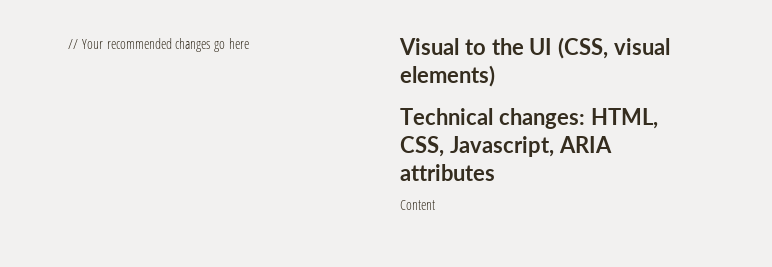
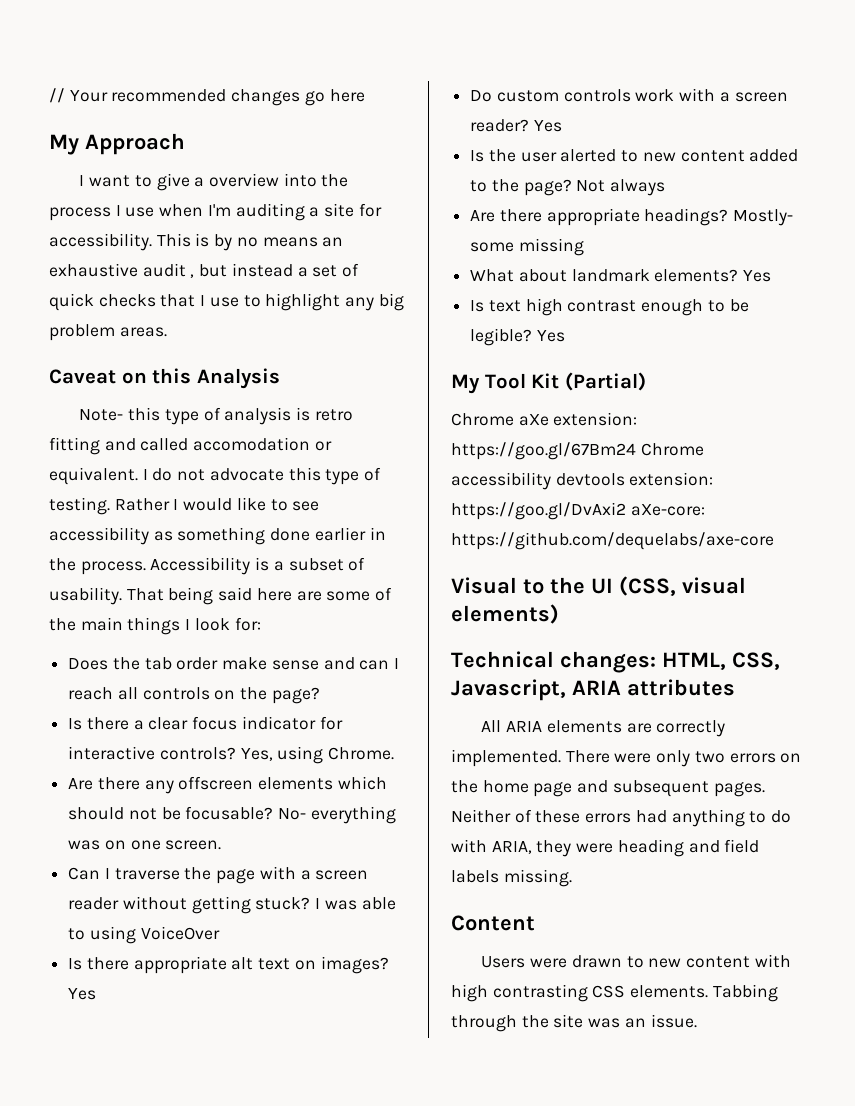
+ My Approach
+ I want to give a overview into the process I use when I'm auditing a site for accessibility. This is by no means an exhaustive audit , but instead a set of quick checks that I use to highlight any big problem areas.
+ Caveat on this Analysis
+ Note- this type of analysis is retro fitting and called accomodation or equivalent. I do not advocate this type of testing. Rather I would like to see accessibility as something done earlier in the process. Accessibility is a subset of usability. That being said here are some of the main things I look for:
+ Does the tab order make sense and can I reach all controls on the page?
+ Is there a clear focus indicator for interactive controls? Yes, using Chrome.
+ Are there any offscreen elements which should not be focusable? No- everything was on one screen.
+ Can I traverse the page with a screen reader without getting stuck? I was able to using VoiceOver
+ Is there appropriate alt text on images? Yes
+ Do custom controls work with a screen reader? Yes
+ Is the user alerted to new content added to the page? Not always
+ Are there appropriate headings? Mostly- some missing
+ What about landmark elements? Yes
+ Is text high contrast enough to be legible? Yes
+ My Tool Kit (Partial)
+ Chrome aXe extension: https://goo.gl/67Bm24 Chrome accessibility devtools extension: https://goo.gl/DvAxi2 aXe-core: https://github.com/dequelabs/axe-core
+ All ARIA elements are correctly implemented. There were only two errors on the home page and subsequent pages. Neither of these errors had anything to do with ARIA, they were heading and field labels missing.
  Content
+ Users were drawn to new content with high contrasting CSS elements. Tabbing through the site was an issue.

